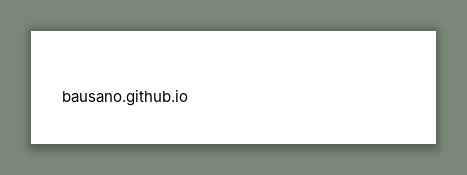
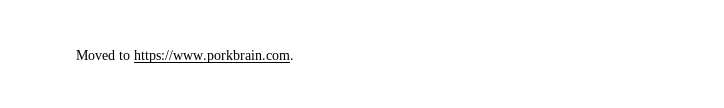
- bausano.github.io
+ Moved to https://www.porkbrain.com.

